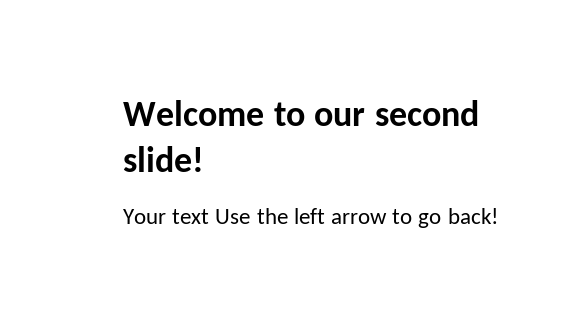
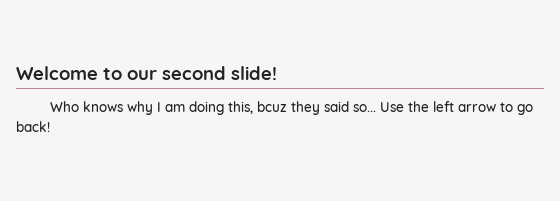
- Your text Use the left arrow to go back!
+ Who knows why I am doing this, bcuz they said so... Use the left arrow to go back!

